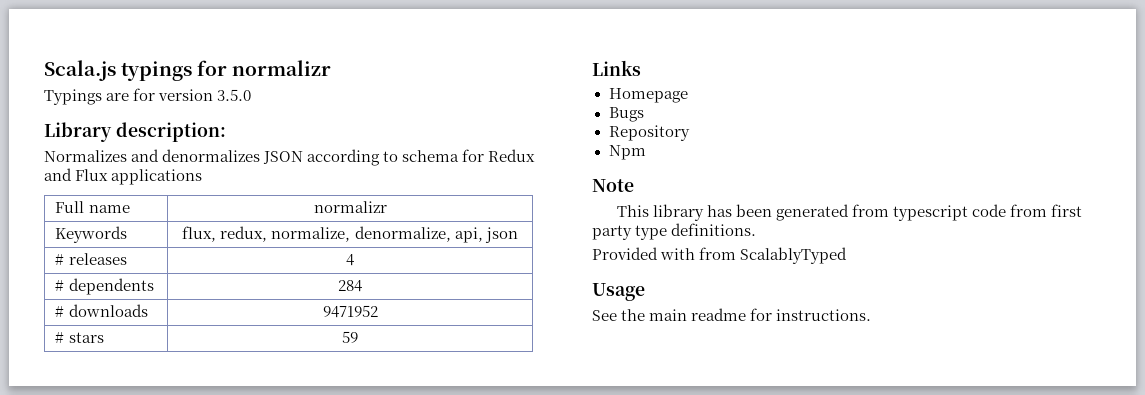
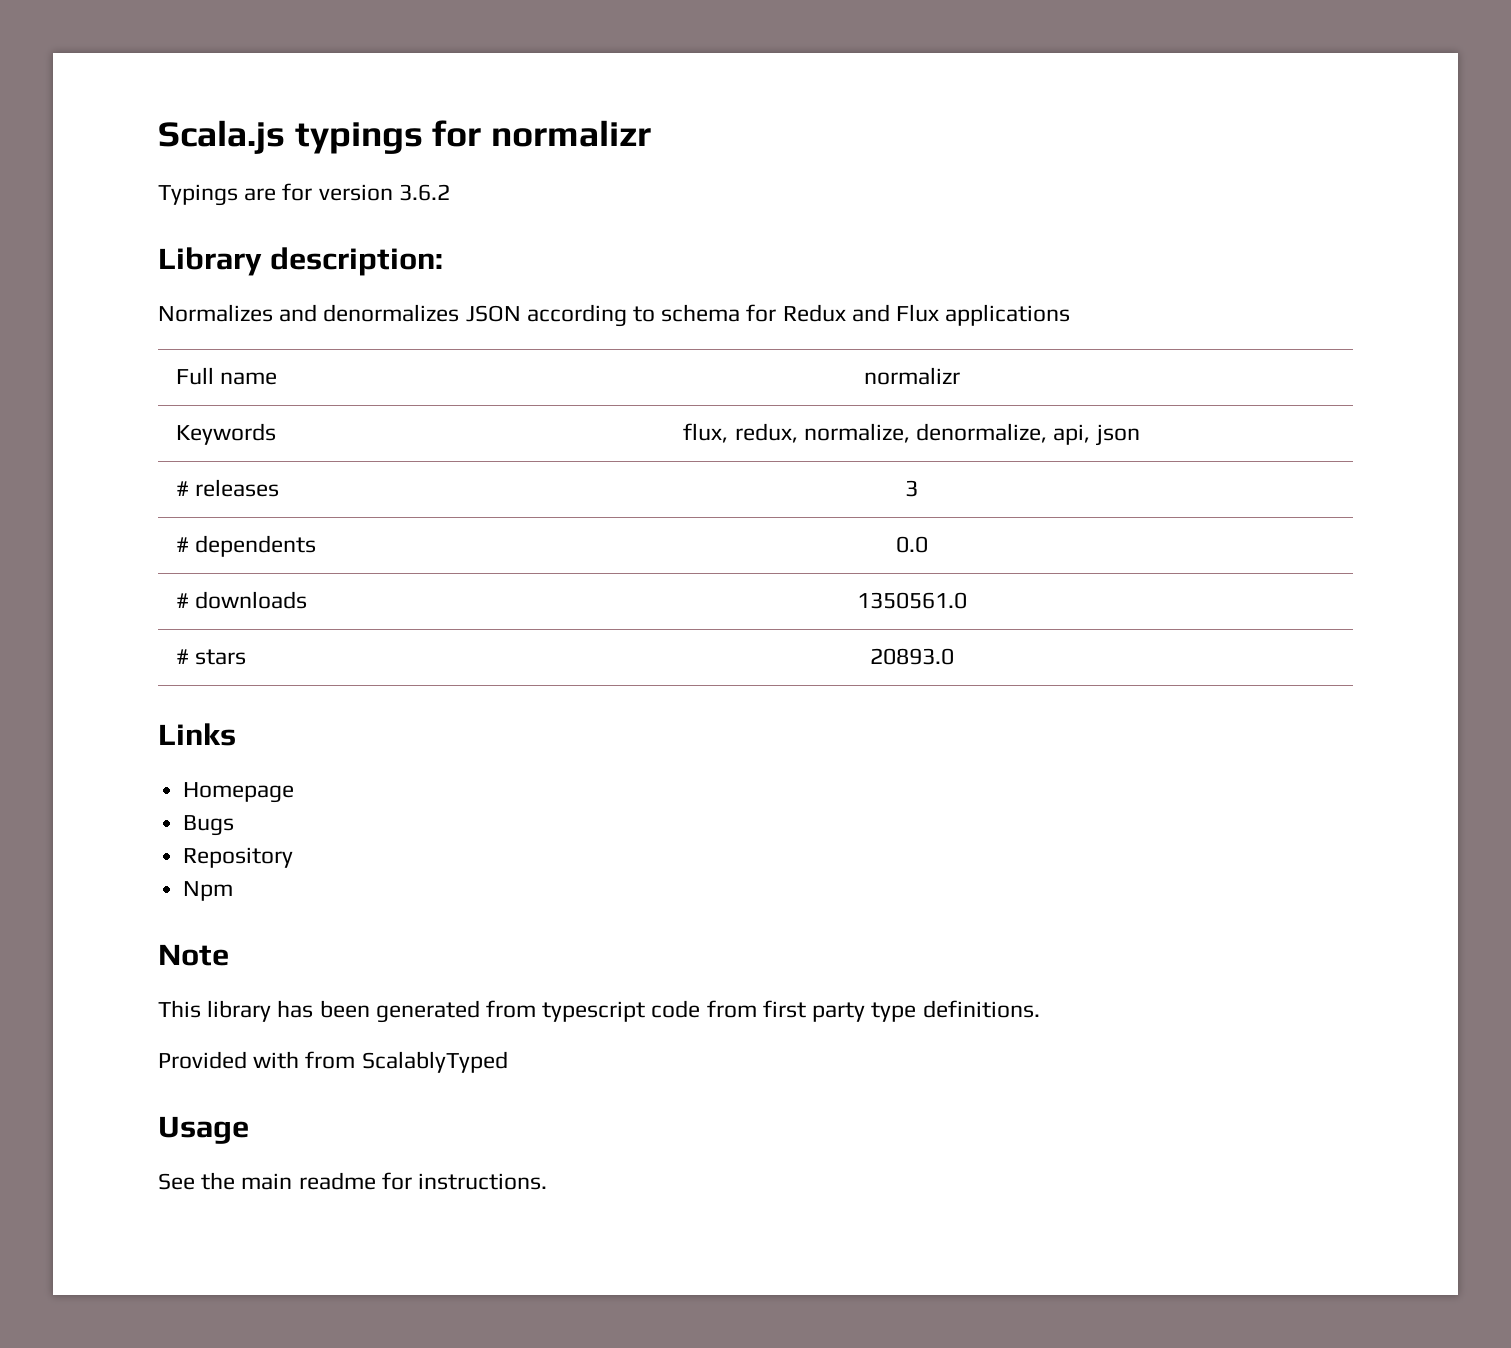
- Typings are for version 3.5.0
+ Typings are for version 3.6.2
- # releases | 4
+ # releases | 3
- # dependents | 284
+ # dependents | 0.0
- # downloads | 9471952
+ # downloads | 1350561.0
- # stars | 59
+ # stars | 20893.0

